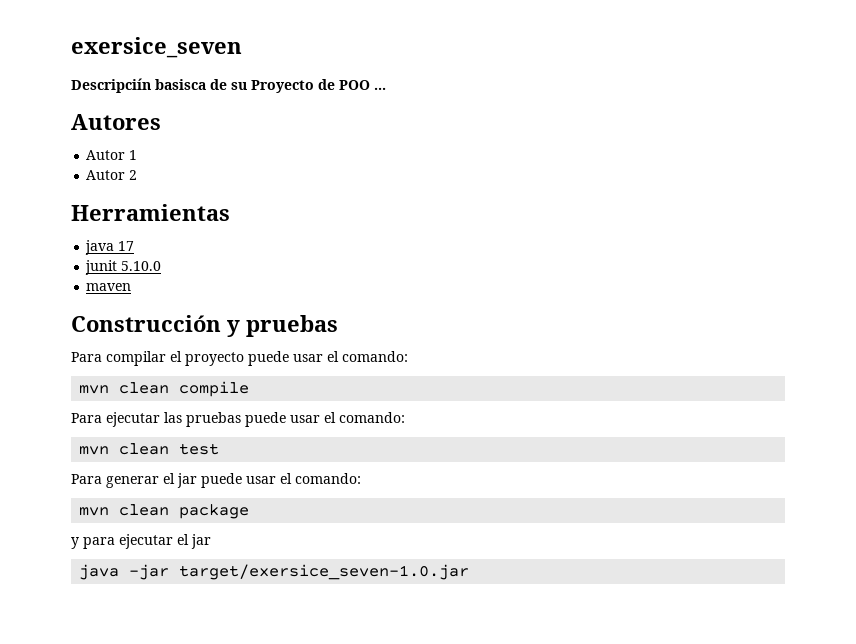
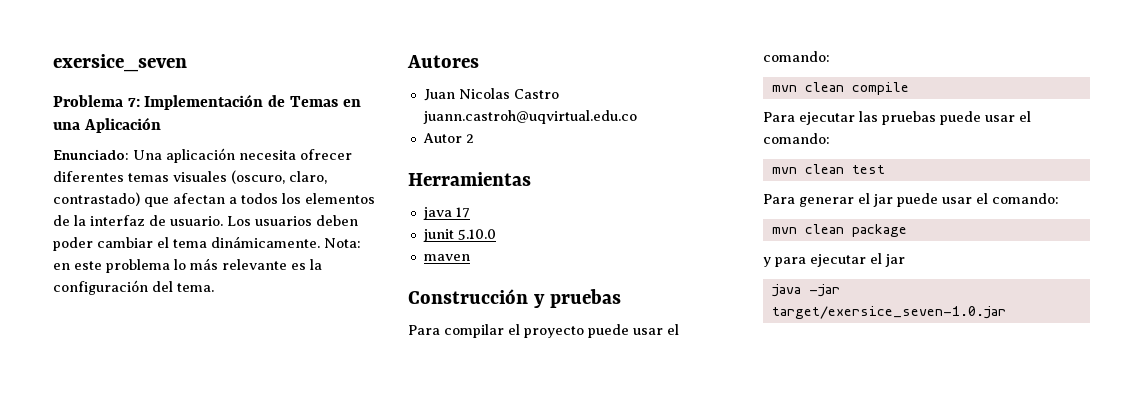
- Descripciín basisca de su Proyecto de POO ...
+ Problema 7: Implementación de Temas en una Aplicación
+ Enunciado: Una aplicación necesita ofrecer diferentes temas visuales (oscuro, claro, contrastado) que afectan a todos los elementos de la interfaz de usuario. Los usuarios deben poder cambiar el tema dinámicamente. Nota: en este problema lo más relevante es la configuración del tema.
  Autores
- Autor 1
+ Juan Nicolas Castro juann.castroh@uqvirtual.edu.co

